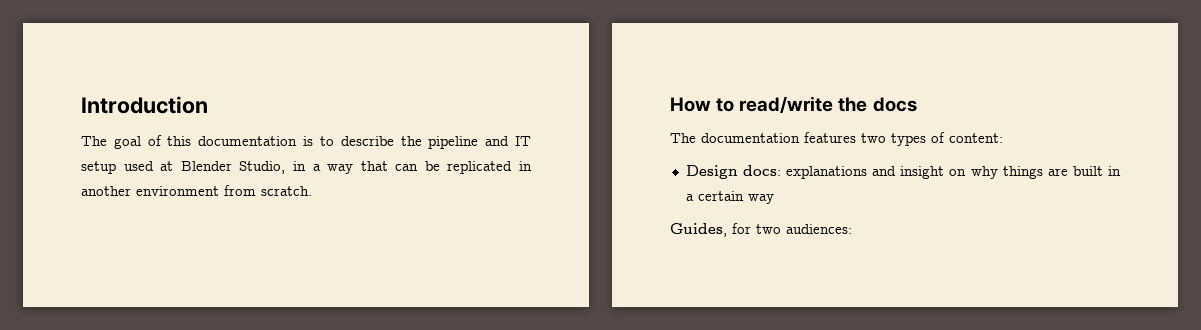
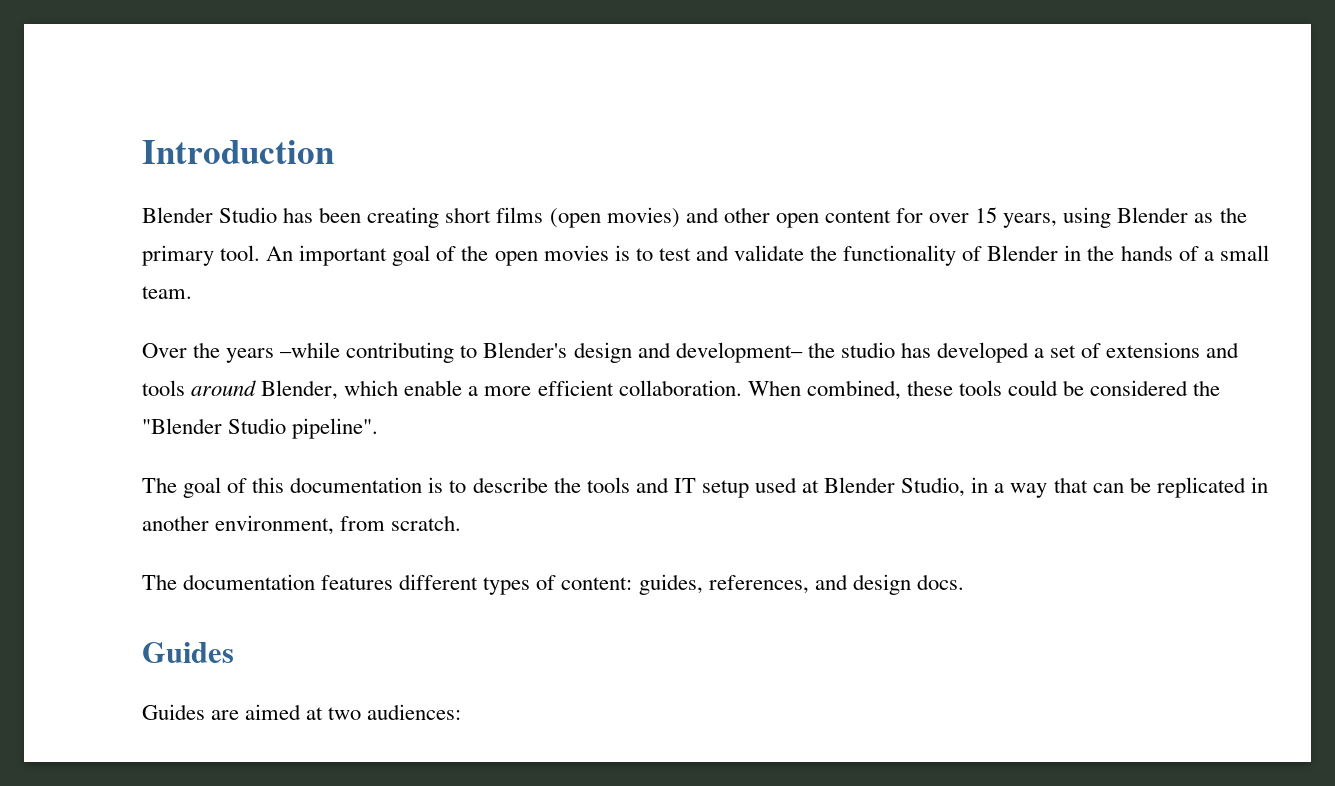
+ Blender Studio has been creating short films (open movies) and other open content for over 15 years, using Blender as the primary tool. An important goal of the open movies is to test and validate the functionality of Blender in the hands of a small team.
+ Over the years –while contributing to Blender's design and development– the studio has developed a set of extensions and tools around Blender, which enable a more efficient collaboration. When combined, these tools could be considered the "Blender Studio pipeline".
- The goal of this documentation is to describe the pipeline and IT setup used at Blender Studio, in a way that can be replicated in another environment from scratch.
+ The goal of this documentation is to describe the tools and IT setup used at Blender Studio, in a way that can be replicated in another environment, from scratch.
- How to read/write the docs
- The documentation features two types of content:
- Design docs: explanations and insight on why things are built in a certain way
- Guides, for two audiences:
+ The documentation features different types of content: guides, references, and design docs.
+ Guides
+ Guides are aimed at two audiences:

